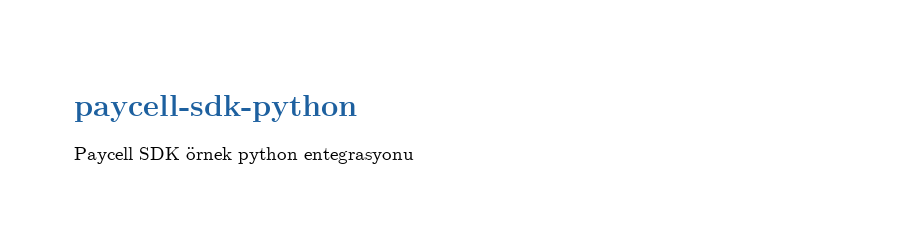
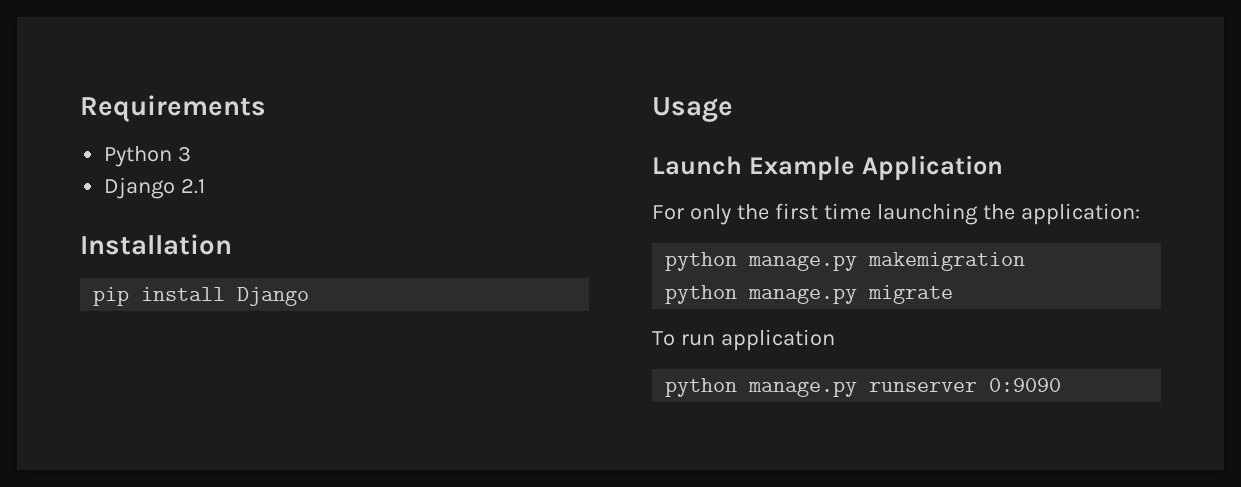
- paycell-sdk-python
- Paycell SDK örnek python entegrasyonu
+ Requirements
+ Python 3
+ Django 2.1
+ Installation
+ pip install Django
+ Usage
+ Launch Example Application
+ For only the first time launching the application:
+ python manage.py makemigration
+ python manage.py migrate
+ To run application
+ python manage.py runserver 0:9090

